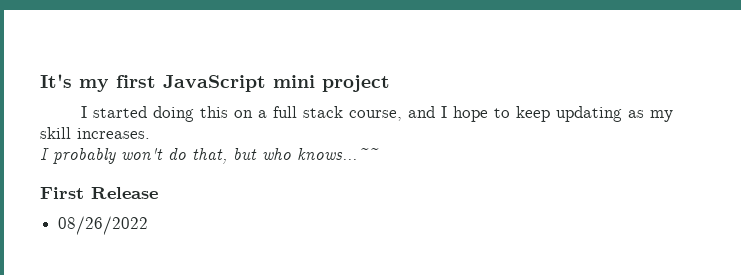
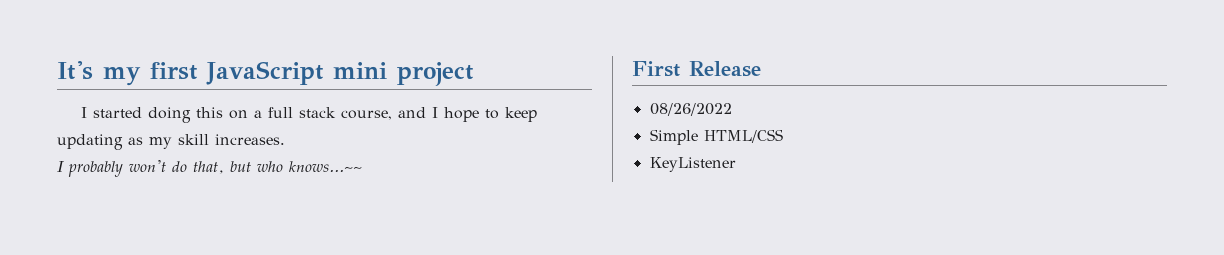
+ Simple HTML/CSS
+ KeyListener

